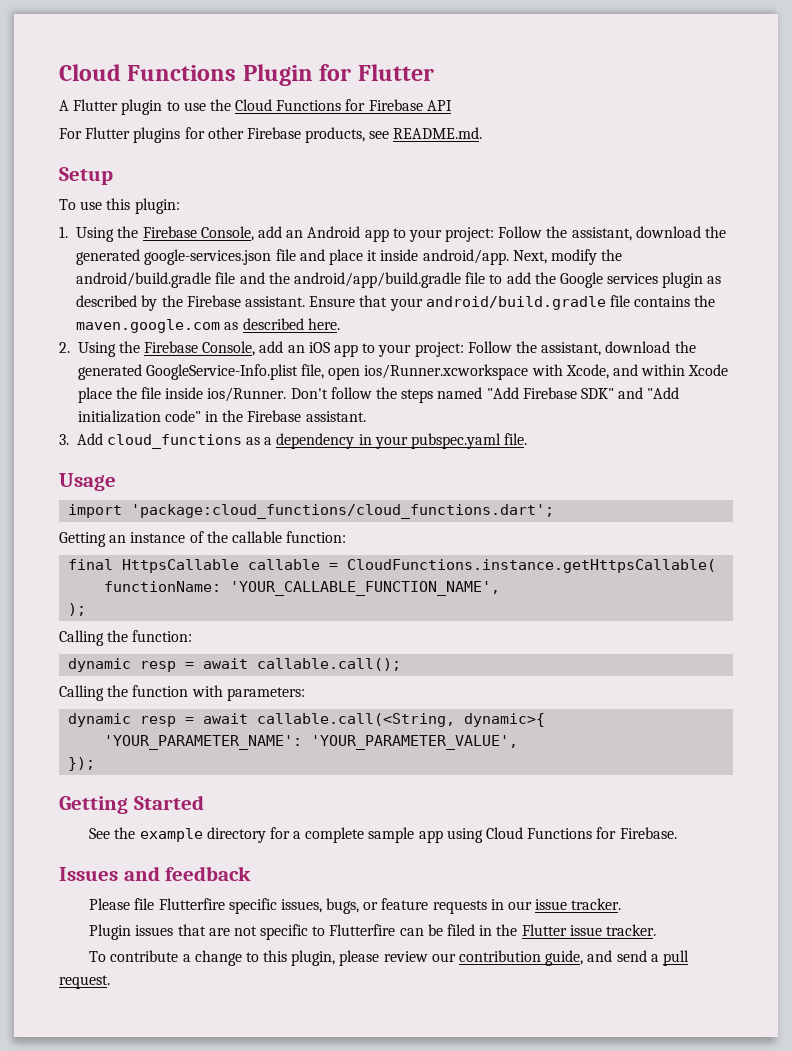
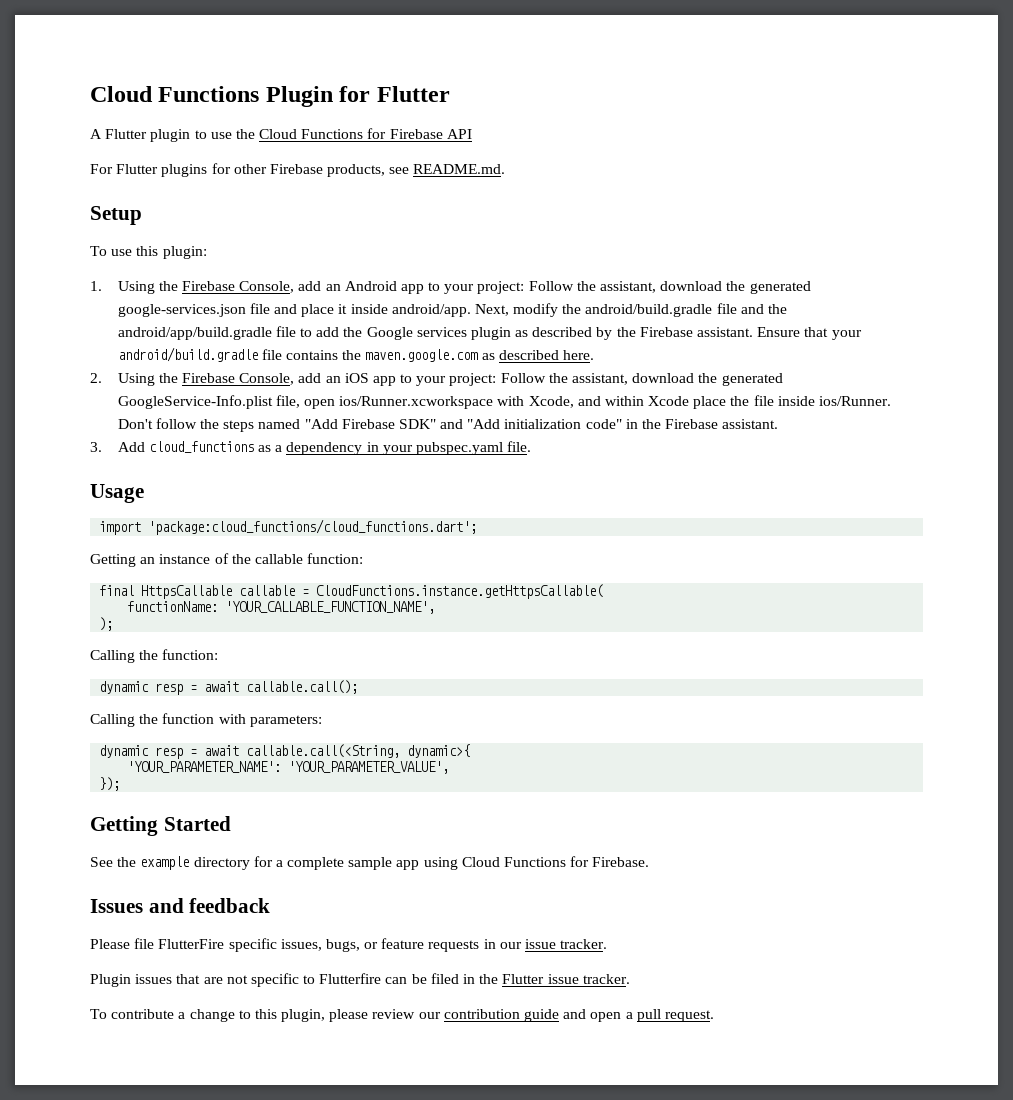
- Please file Flutterfire specific issues, bugs, or feature requests in our issue tracker.
+ Please file FlutterFire specific issues, bugs, or feature requests in our issue tracker.
- To contribute a change to this plugin, please review our contribution guide, and send a pull request.
+ To contribute a change to this plugin, please review our contribution guide and open a pull request.

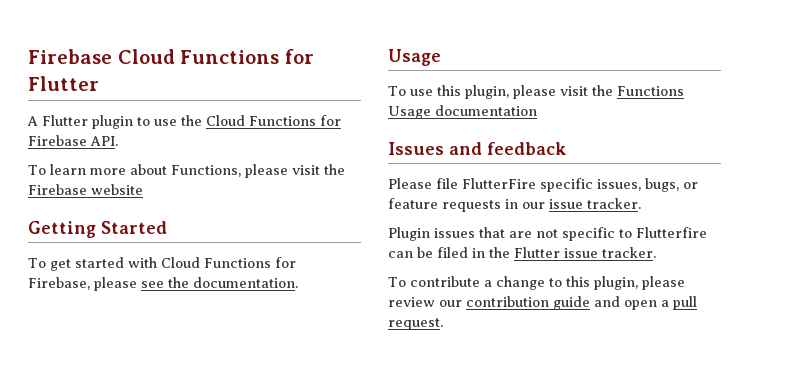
- Cloud Functions Plugin for Flutter
+ Firebase Cloud Functions for Flutter
- A Flutter plugin to use the Cloud Functions for Firebase API
- For Flutter plugins for other Firebase products, see README.md.
- Setup
- To use this plugin:
- 1. Using the Firebase Console, add an Android app to your project: Follow the assistant, download the generated google-services.json file and place it inside android/app. Next, modify the android/build.gradle file and the android/app/build.gradle file to add the Google services plugin as described by the Firebase assistant. Ensure that your android/build.gradle file contains the maven.google.com as described here.
- 2. Using the Firebase Console, add an iOS app to your project: Follow the assistant, download the generated GoogleService-Info.plist file, open ios/Runner.xcworkspace with Xcode, and within Xcode place the file inside ios/Runner. Don't follow the steps named "Add Firebase SDK" and "Add initialization code" in the Firebase assistant.
- 3. Add cloud_functions as a dependency in your pubspec.yaml file.
+ A Flutter plugin to use the Cloud Functions for Firebase API.
+ To learn more about Functions, please visit the Firebase website
+ Getting Started
+ To get started with Cloud Functions for Firebase, please see the documentation.
  Usage
- import 'package:cloud_functions/cloud_functions.dart';
- Getting an instance of the callable function:
- final HttpsCallable callable = CloudFunctions.instance.getHttpsCallable(
- functionName: 'YOUR_CALLABLE_FUNCTION_NAME',
- );
- Calling the function:
- dynamic resp = await callable.call();
- Calling the function with parameters:
- dynamic resp = await callable.call(<String, dynamic>{
- 'YOUR_PARAMETER_NAME': 'YOUR_PARAMETER_VALUE',
- });
- Getting Started
- See the example directory for a complete sample app using Cloud Functions for Firebase.
+ To use this plugin, please visit the Functions Usage documentation

